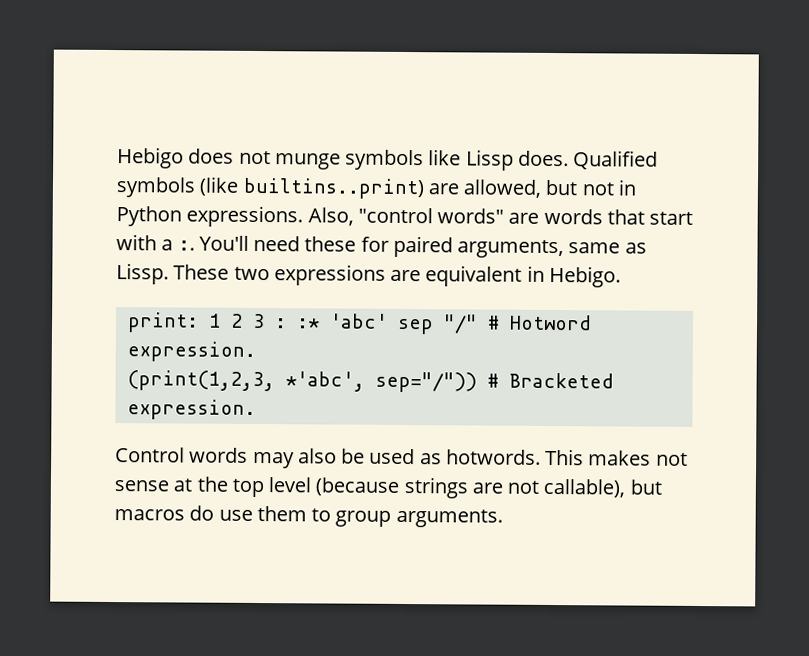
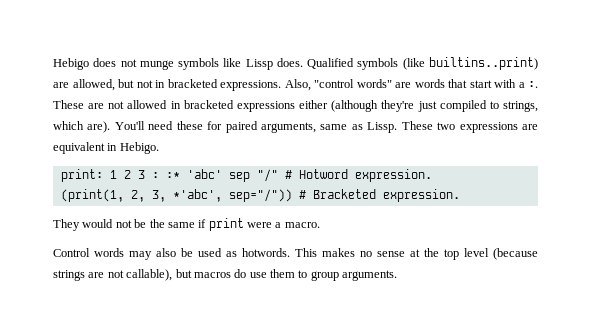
- Qualified symbols (like builtins..print) are allowed, but not in Python expressions.
+ Qualified symbols (like builtins..print) are allowed, but not in bracketed expressions.
+ These are not allowed in bracketed expressions either (although they're just compiled to strings, which are).
- (print(1,2,3, *'abc', sep="/")) # Bracketed expression.
+ (print(1, 2, 3, *'abc', sep="/")) # Bracketed expression.
+ They would not be the same if print were a macro.
- This makes not sense at the top level (because strings are not callable), but macros do use them to group arguments.
+ This makes no sense at the top level (because strings are not callable), but macros do use them to group arguments.

